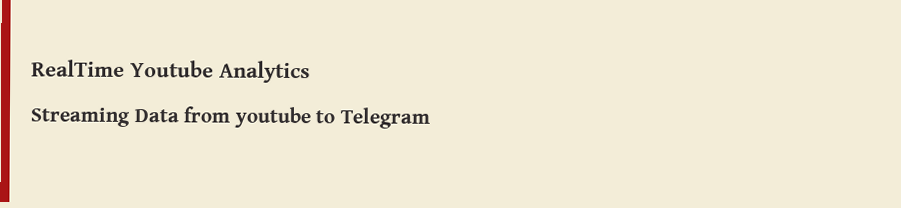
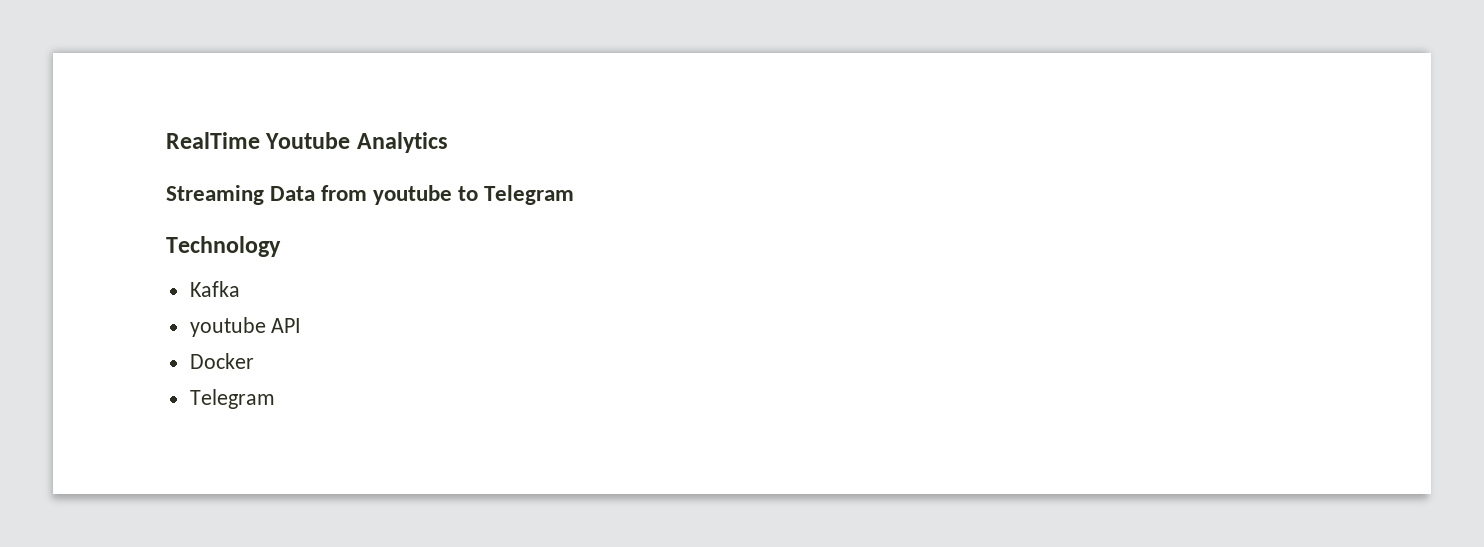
+ Technology
+ Kafka
+ youtube API
+ Docker
+ Telegram

